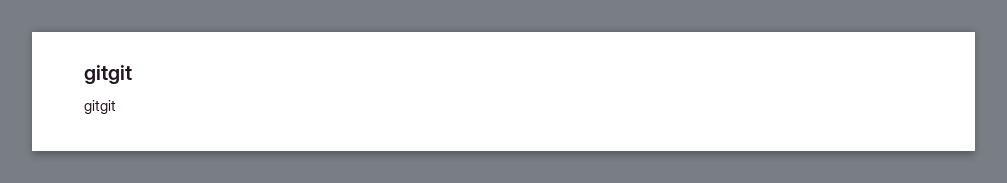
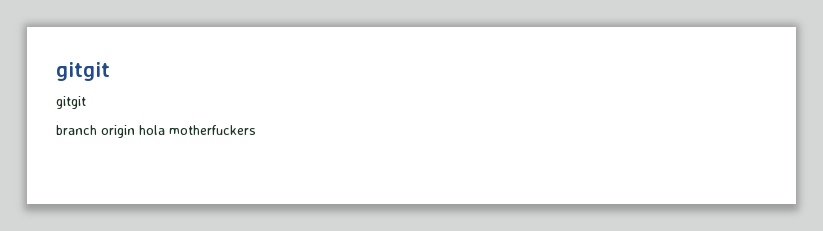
+ branch origin hola motherfuckers

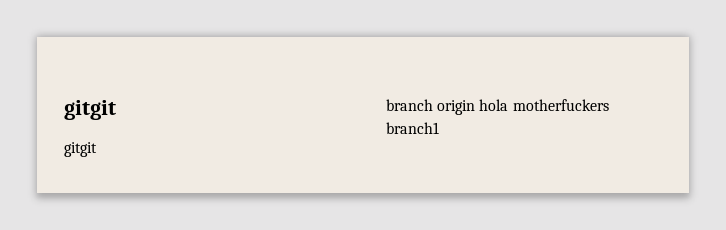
- branch origin hola motherfuckers
+ branch origin hola motherfuckers branch1

